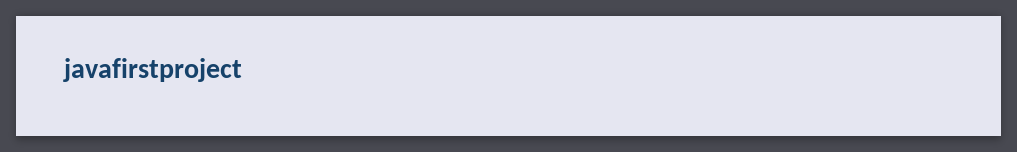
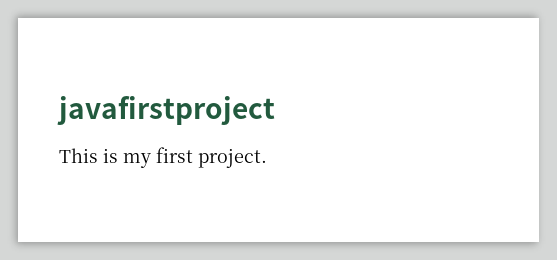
+ This is my first project.

